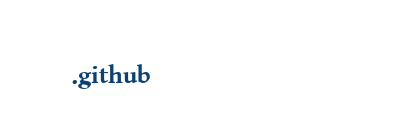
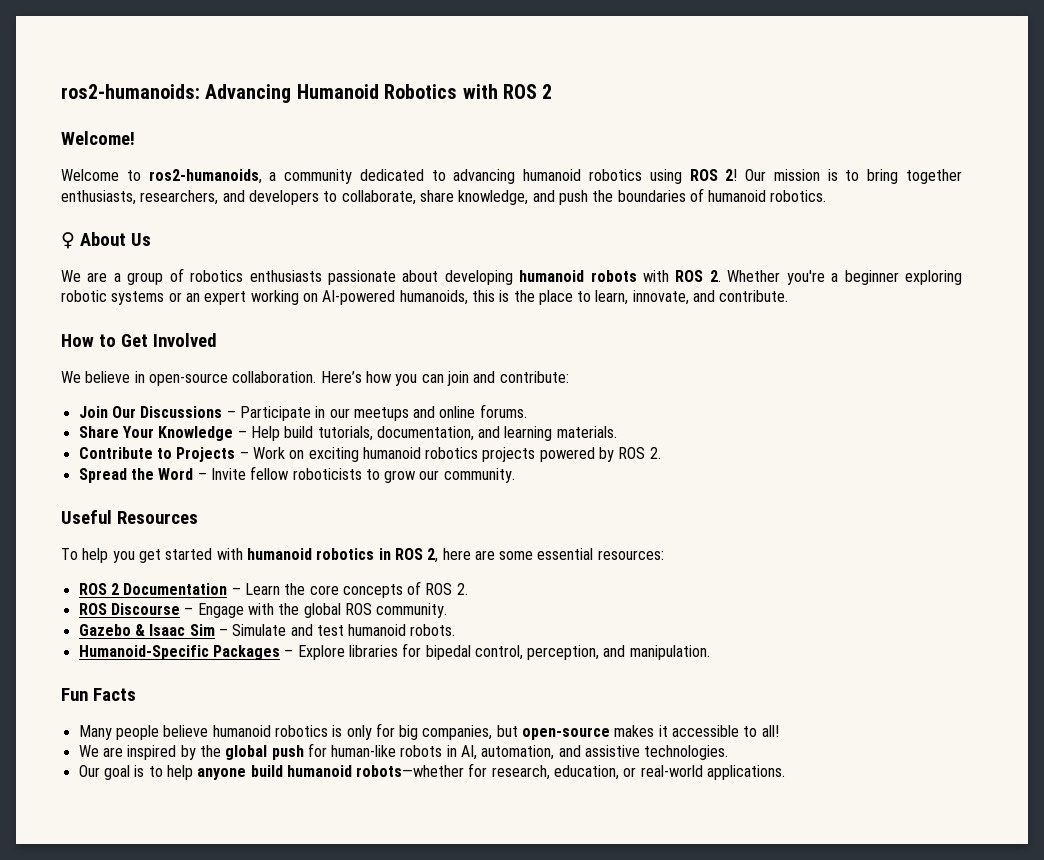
- .github
+ ros2-humanoids: Advancing Humanoid Robotics with ROS 2
+ Welcome!
+ Welcome to ros2-humanoids, a community dedicated to advancing humanoid robotics using ROS 2! Our mission is to bring together enthusiasts, researchers, and developers to collaborate, share knowledge, and push the boundaries of humanoid robotics.
+ ♀ About Us
+ We are a group of robotics enthusiasts passionate about developing humanoid robots with ROS 2. Whether you're a beginner exploring robotic systems or an expert working on AI-powered humanoids, this is the place to learn, innovate, and contribute.
+ How to Get Involved
+ We believe in open-source collaboration. Here’s how you can join and contribute:
+ Join Our Discussions – Participate in our meetups and online forums.
+ Share Your Knowledge – Help build tutorials, documentation, and learning materials.
+ Contribute to Projects – Work on exciting humanoid robotics projects powered by ROS 2.
+ Spread the Word – Invite fellow roboticists to grow our community.
+ Useful Resources
+ To help you get started with humanoid robotics in ROS 2, here are some essential resources:
+ ROS 2 Documentation – Learn the core concepts of ROS 2.
+ ROS Discourse – Engage with the global ROS community.
+ Gazebo & Isaac Sim – Simulate and test humanoid robots.
+ Humanoid-Specific Packages – Explore libraries for bipedal control, perception, and manipulation.
+ Fun Facts
+ Many people believe humanoid robotics is only for big companies, but open-source makes it accessible to all!
+ We are inspired by the global push for human-like robots in AI, automation, and assistive technologies.
+ Our goal is to help anyone build humanoid robots—whether for research, education, or real-world applications.

